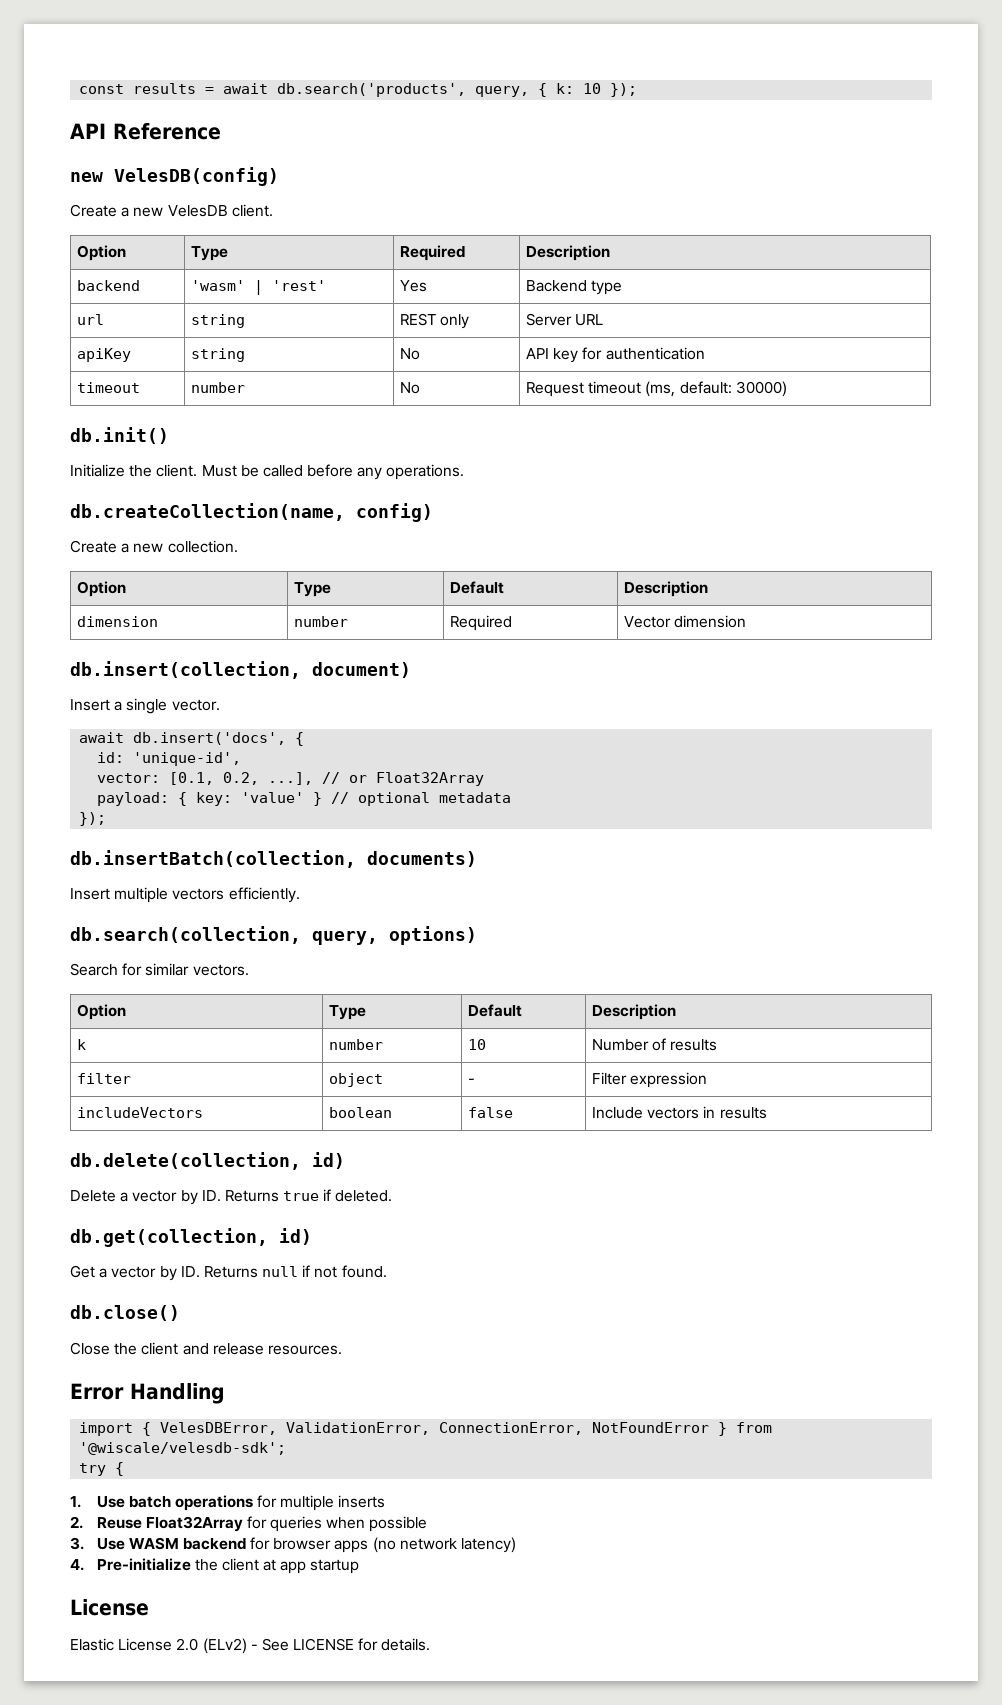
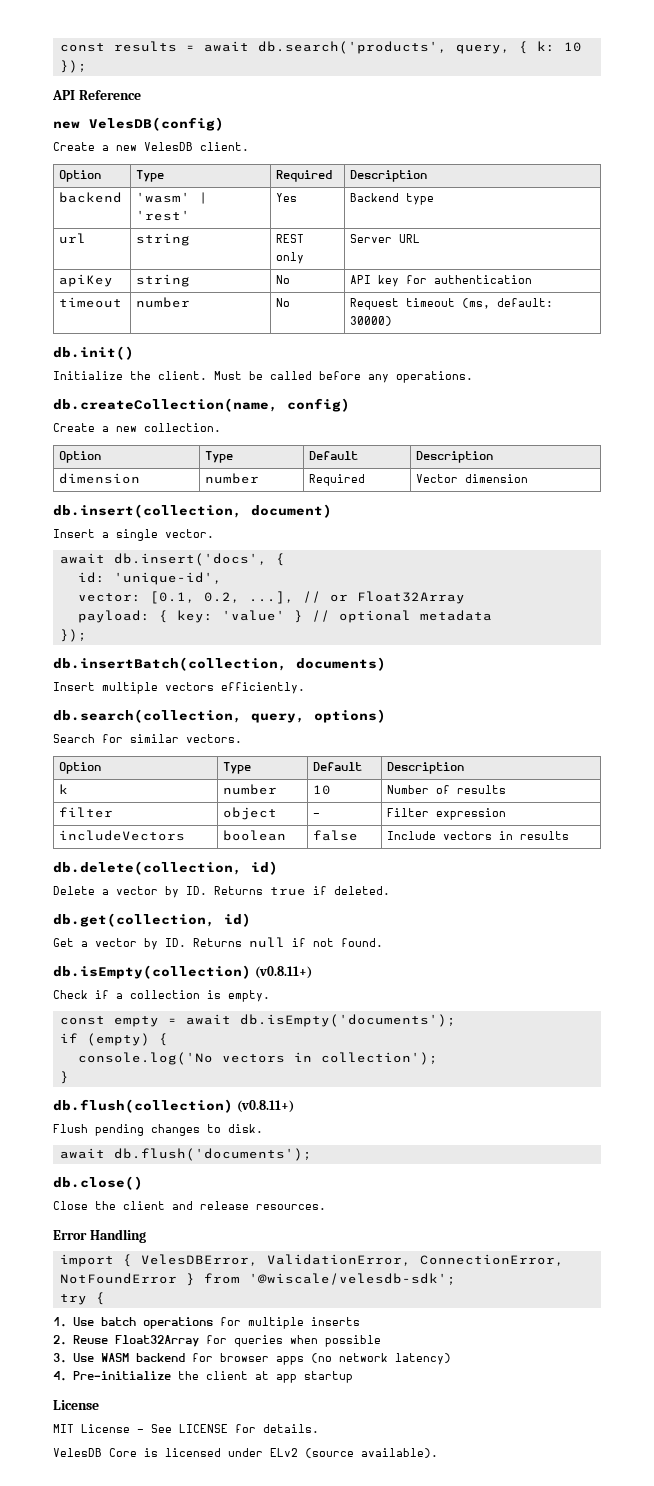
+ db.isEmpty(collection) (v0.8.11+)
+ Check if a collection is empty.
+ const empty = await db.isEmpty('documents');
+ if (empty) {
+ console.log('No vectors in collection');
+ }
+ db.flush(collection) (v0.8.11+)
+ Flush pending changes to disk.
+ await db.flush('documents');
- Elastic License 2.0 (ELv2) - See LICENSE for details.
+ MIT License - See LICENSE for details.
+ VelesDB Core is licensed under ELv2 (source available).

